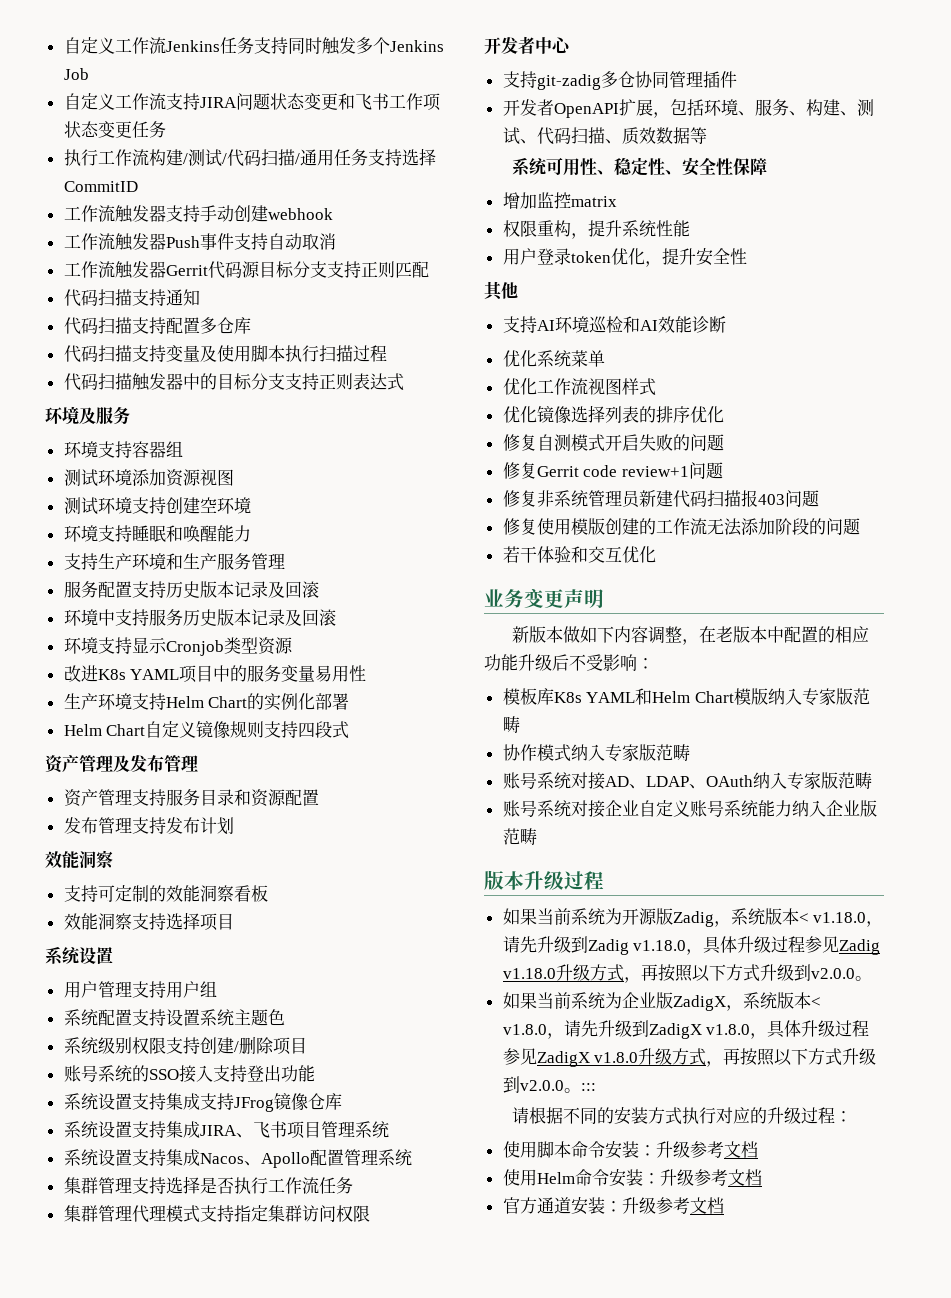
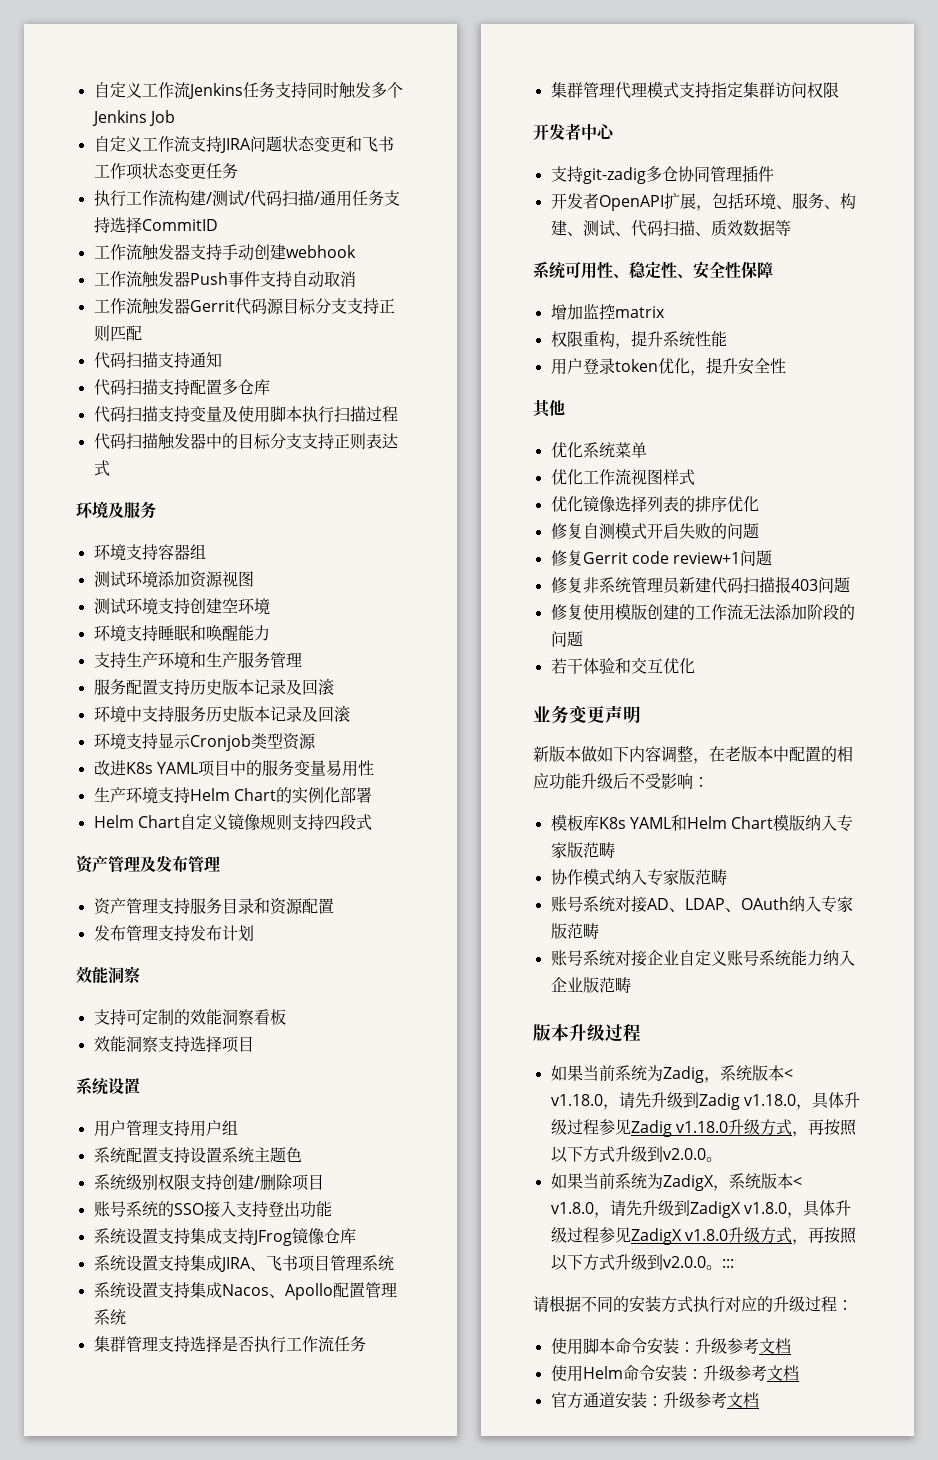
- 支持AI环境巡检和AI效能诊断
- 如果当前系统为开源版Zadig，系统版本< v1.18.0，请先升级到Zadig v1.18.0，具体升级过程参见Zadig v1.18.0升级方式，再按照以下方式升级到v2.0.0。
+ 如果当前系统为Zadig，系统版本< v1.18.0，请先升级到Zadig v1.18.0，具体升级过程参见Zadig v1.18.0升级方式，再按照以下方式升级到v2.0.0。
- 如果当前系统为企业版ZadigX，系统版本< v1.8.0，请先升级到ZadigX v1.8.0，具体升级过程参见ZadigX v1.8.0升级方式，再按照以下方式升级到v2.0.0。:::
+ 如果当前系统为ZadigX，系统版本< v1.8.0，请先升级到ZadigX v1.8.0，具体升级过程参见ZadigX v1.8.0升级方式，再按照以下方式升级到v2.0.0。:::

